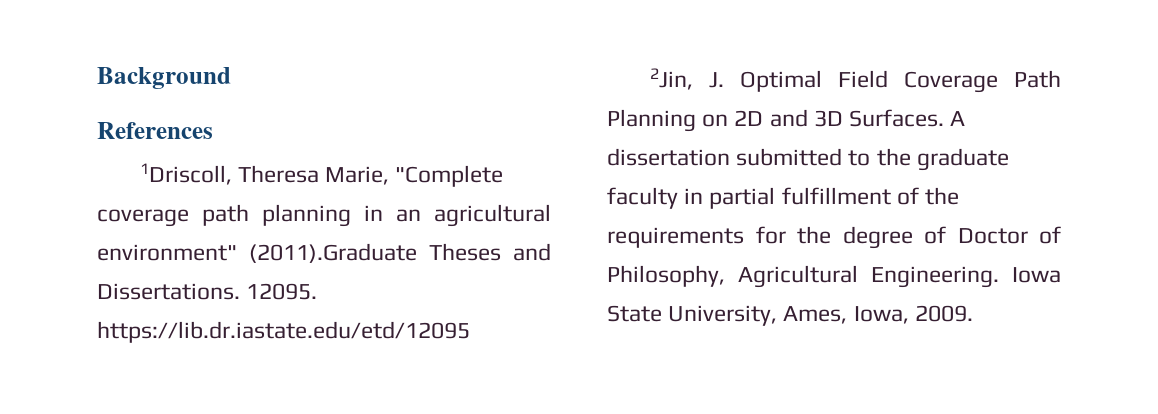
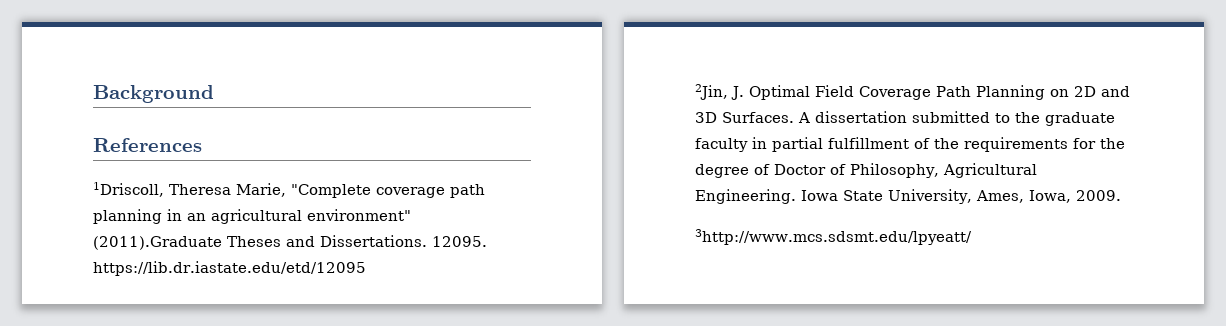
+ 3http://www.mcs.sdsmt.edu/lpyeatt/

